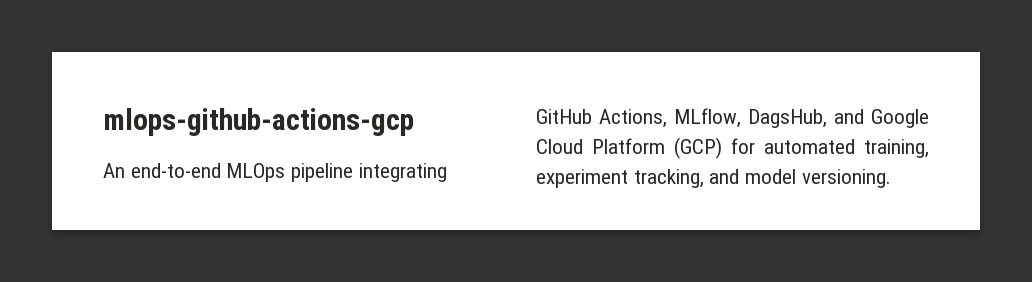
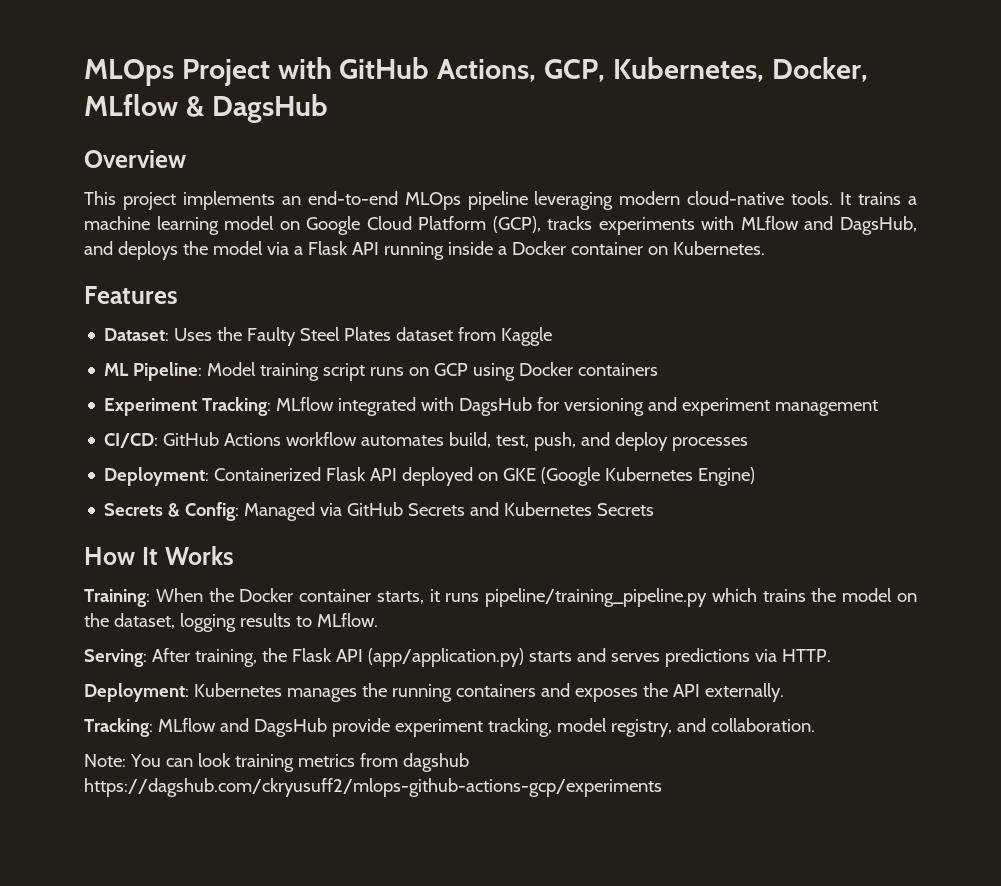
- mlops-github-actions-gcp
- An end-to-end MLOps pipeline integrating GitHub Actions, MLflow, DagsHub, and Google Cloud Platform (GCP) for automated training, experiment tracking, and model versioning.
+ MLOps Project with GitHub Actions, GCP, Kubernetes, Docker, MLflow & DagsHub
+ Overview
+ This project implements an end-to-end MLOps pipeline leveraging modern cloud-native tools. It trains a machine learning model on Google Cloud Platform (GCP), tracks experiments with MLflow and DagsHub, and deploys the model via a Flask API running inside a Docker container on Kubernetes.
+ Features
+ Dataset: Uses the Faulty Steel Plates dataset from Kaggle
+ ML Pipeline: Model training script runs on GCP using Docker containers
+ Experiment Tracking: MLflow integrated with DagsHub for versioning and experiment management
+ CI/CD: GitHub Actions workflow automates build, test, push, and deploy processes
+ Deployment: Containerized Flask API deployed on GKE (Google Kubernetes Engine)
+ Secrets & Config: Managed via GitHub Secrets and Kubernetes Secrets
+ How It Works
+ Training: When the Docker container starts, it runs pipeline/training_pipeline.py which trains the model on the dataset, logging results to MLflow.
+ Serving: After training, the Flask API (app/application.py) starts and serves predictions via HTTP.
+ Deployment: Kubernetes manages the running containers and exposes the API externally.
+ Tracking: MLflow and DagsHub provide experiment tracking, model registry, and collaboration.
+ Note: You can look training metrics from dagshub https://dagshub.com/ckryusuff2/mlops-github-actions-gcp/experiments

